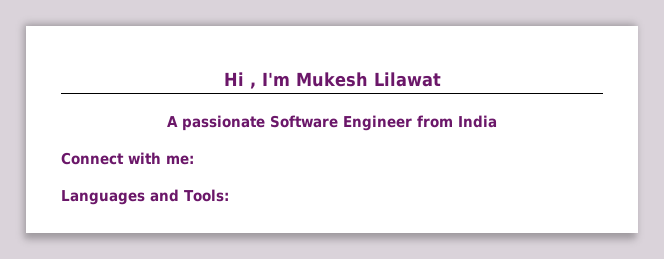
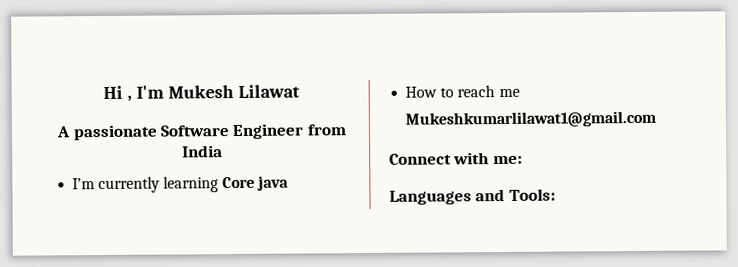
+ I’m currently learning Core java
+ How to reach me Mukeshkumarlilawat1@gmail.com

